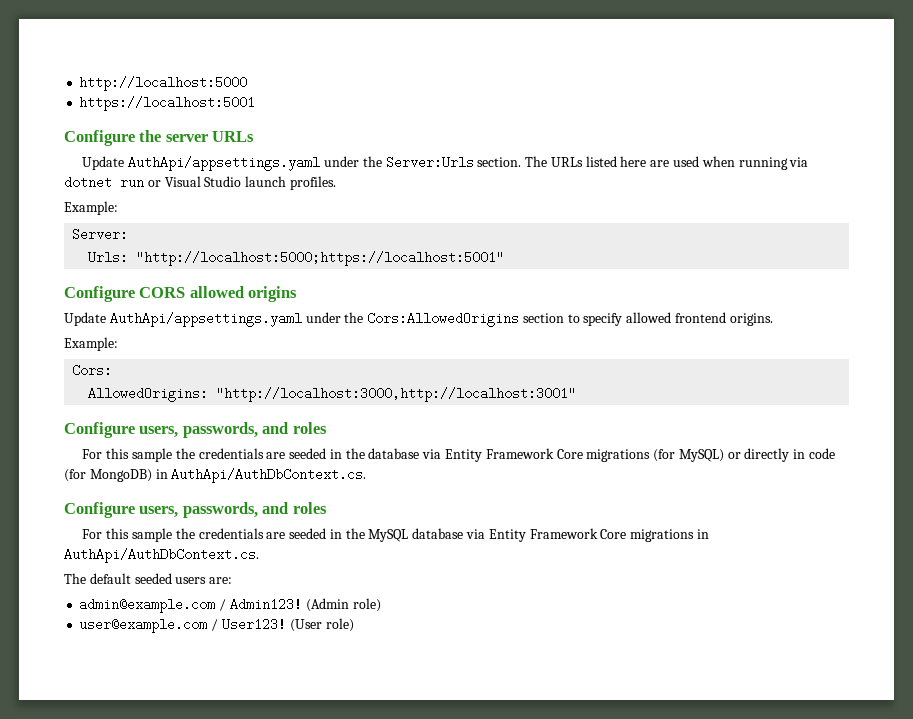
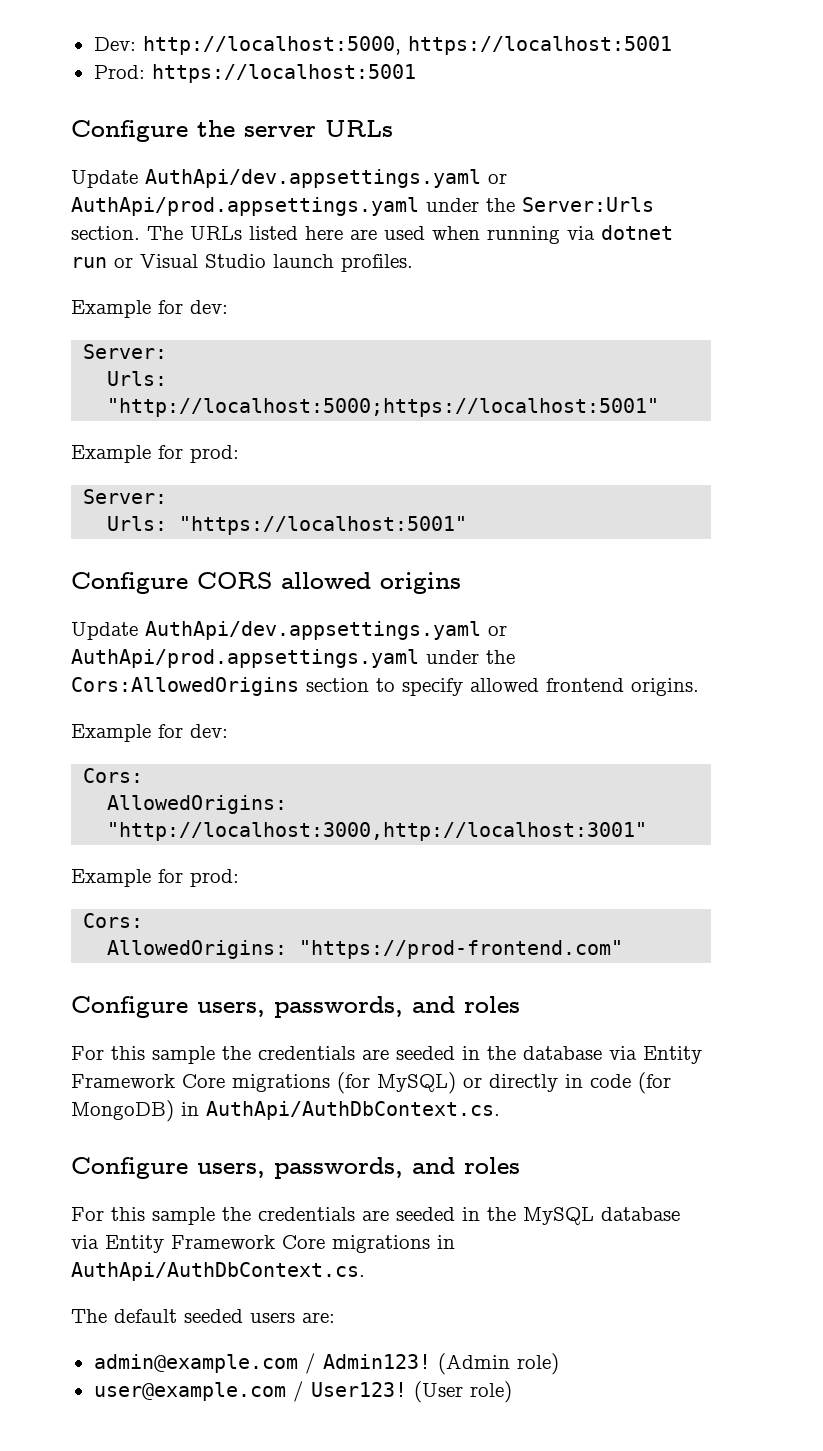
- http://localhost:5000
- https://localhost:5001
+ Dev: http://localhost:5000, https://localhost:5001
+ Prod: https://localhost:5001
- Update AuthApi/appsettings.yaml under the Server:Urls section.
+ Update AuthApi/dev.appsettings.yaml or AuthApi/prod.appsettings.yaml under the Server:Urls section.
  The URLs listed here are used when running via dotnet run or Visual Studio launch profiles.
- Example:
+ Example for dev:
  Urls: "http://localhost:5000;https://localhost:5001"
+ Example for prod:
+ Server:
+ Urls: "https://localhost:5001"
- Update AuthApi/appsettings.yaml under the Cors:AllowedOrigins section to specify allowed frontend origins.
- Example:
+ Update AuthApi/dev.appsettings.yaml or AuthApi/prod.appsettings.yaml under the Cors:AllowedOrigins section to specify allowed frontend origins.
+ Example for dev:
  AllowedOrigins: "http://localhost:3000,http://localhost:3001"
+ Example for prod:
+ Cors:
+ AllowedOrigins: "https://prod-frontend.com"

